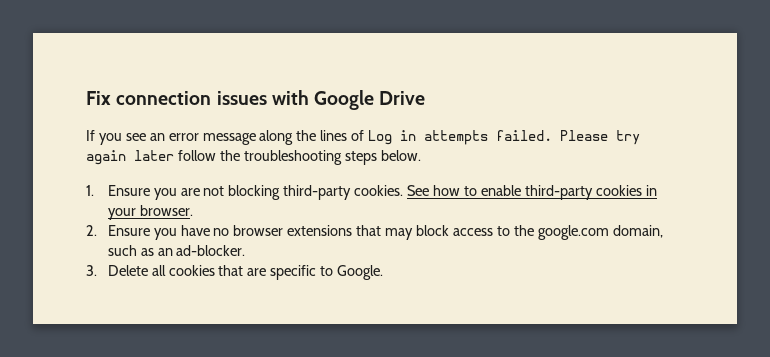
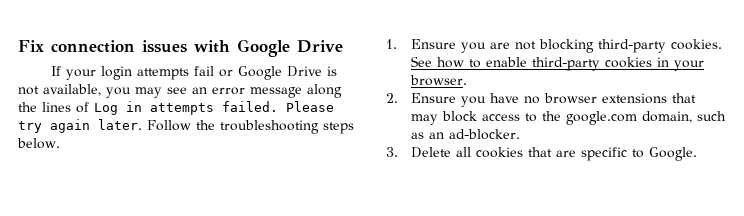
- If you see an error message along the lines of Log in attempts failed.
+ If your login attempts fail or Google Drive is not available, you may see an error message along the lines of Log in attempts failed.
- Please try again later follow the troubleshooting steps below.
+ Please try again later. Follow the troubleshooting steps below.

